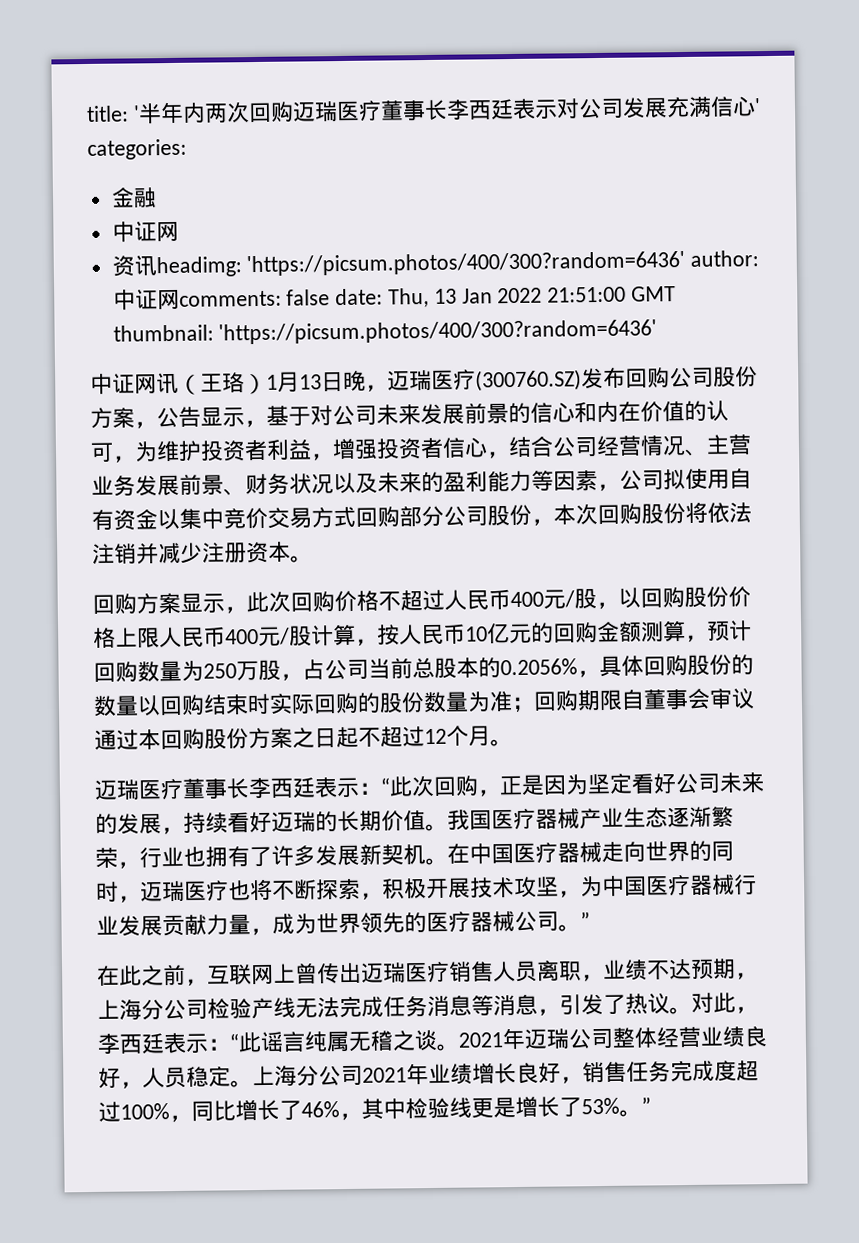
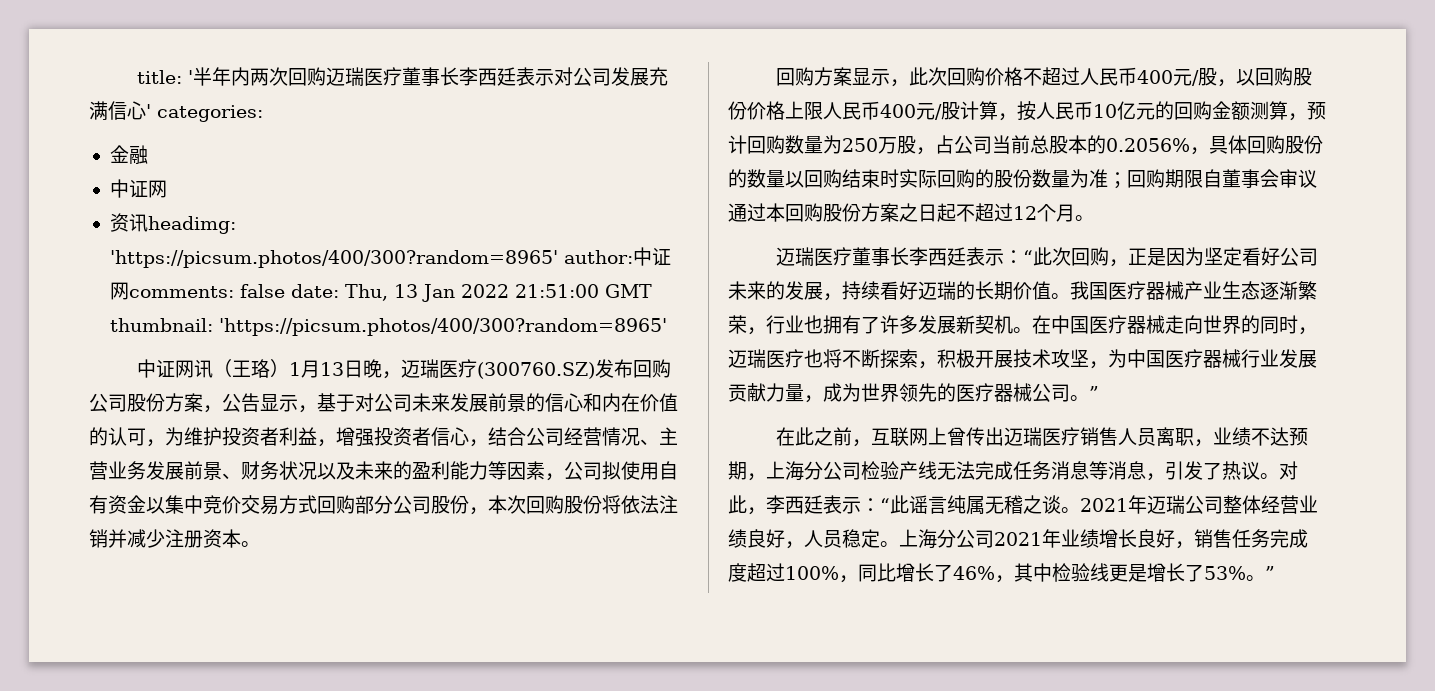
- 资讯headimg: 'https://picsum.photos/400/300?random=6436' author:中证网comments: false date: Thu, 13 Jan 2022 21:51:00 GMT thumbnail: 'https://picsum.photos/400/300?random=6436'
+ 资讯headimg: 'https://picsum.photos/400/300?random=8965' author:中证网comments: false date: Thu, 13 Jan 2022 21:51:00 GMT thumbnail: 'https://picsum.photos/400/300?random=8965'

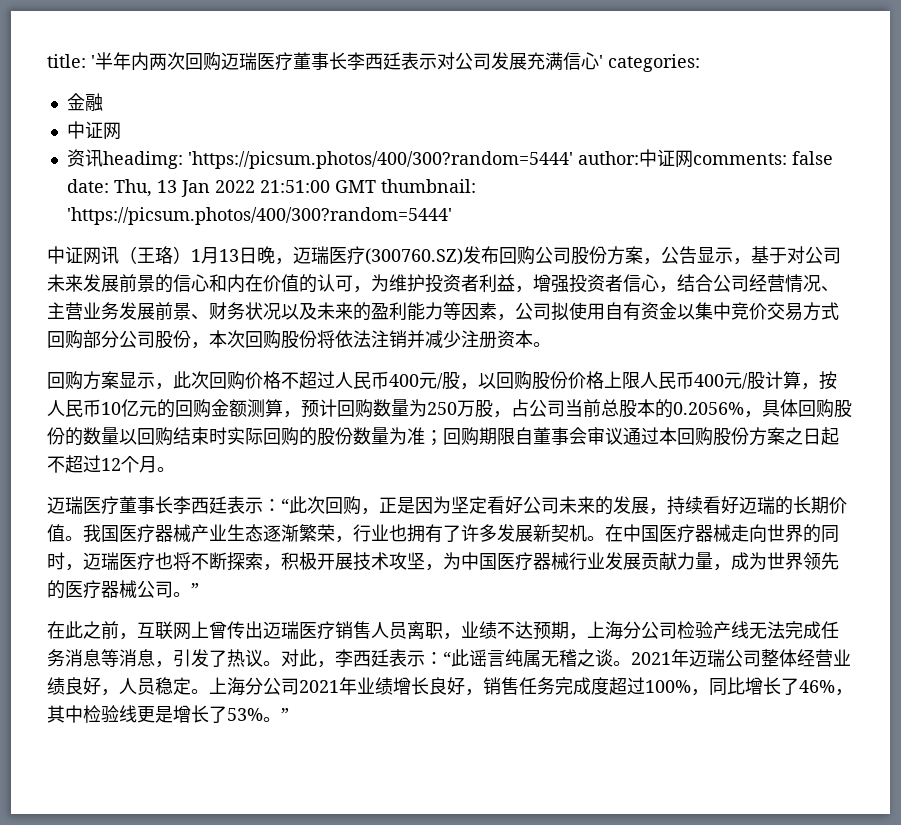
- 资讯headimg: 'https://picsum.photos/400/300?random=8965' author:中证网comments: false date: Thu, 13 Jan 2022 21:51:00 GMT thumbnail: 'https://picsum.photos/400/300?random=8965'
+ 资讯headimg: 'https://picsum.photos/400/300?random=5444' author:中证网comments: false date: Thu, 13 Jan 2022 21:51:00 GMT thumbnail: 'https://picsum.photos/400/300?random=5444'

